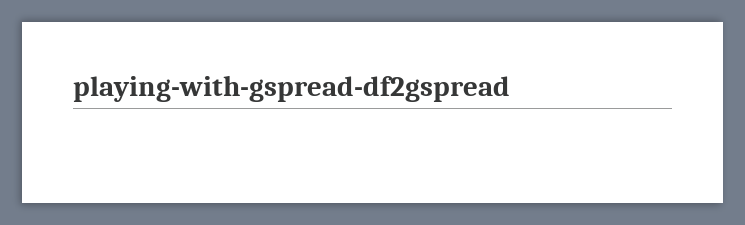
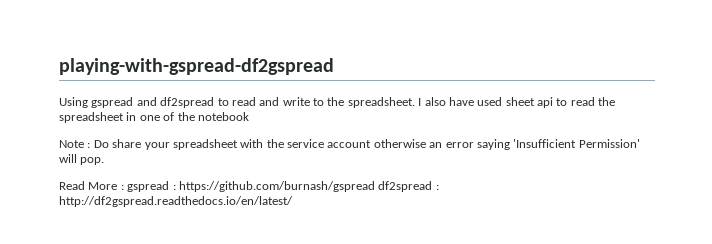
+ Using gspread and df2spread to read and write to the spreadsheet. I also have used sheet api to read the spreadsheet in one of the notebook
+ Note : Do share your spreadsheet with the service account otherwise an error saying 'Insufficient Permission' will pop.
+ Read More : gspread : https://github.com/burnash/gspread df2spread : http://df2gspread.readthedocs.io/en/latest/

